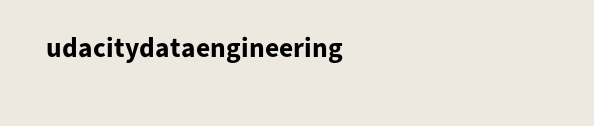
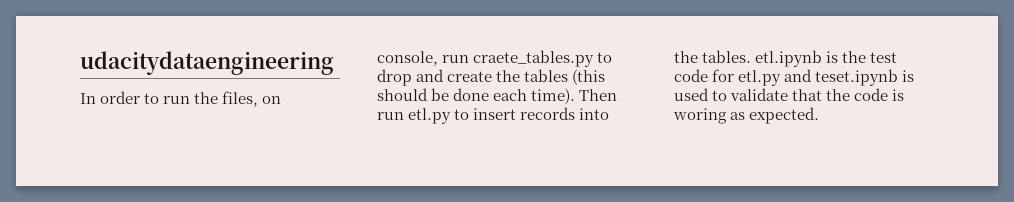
+ In order to run the files, on console, run craete_tables.py to drop and create the tables (this should be done each time). Then run etl.py to insert records into the tables. etl.ipynb is the test code for etl.py and teset.ipynb is used to validate that the code is woring as expected.

